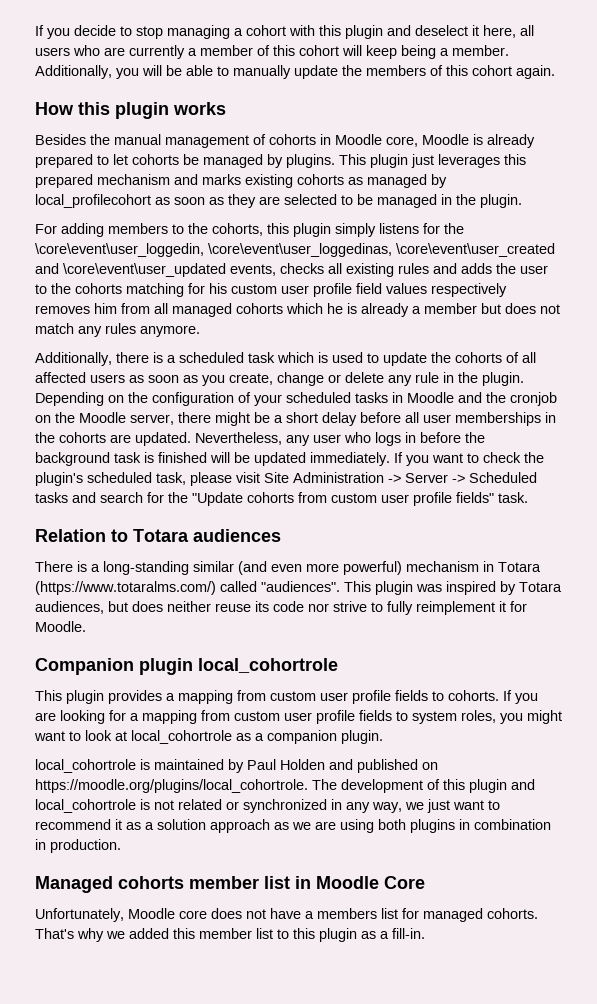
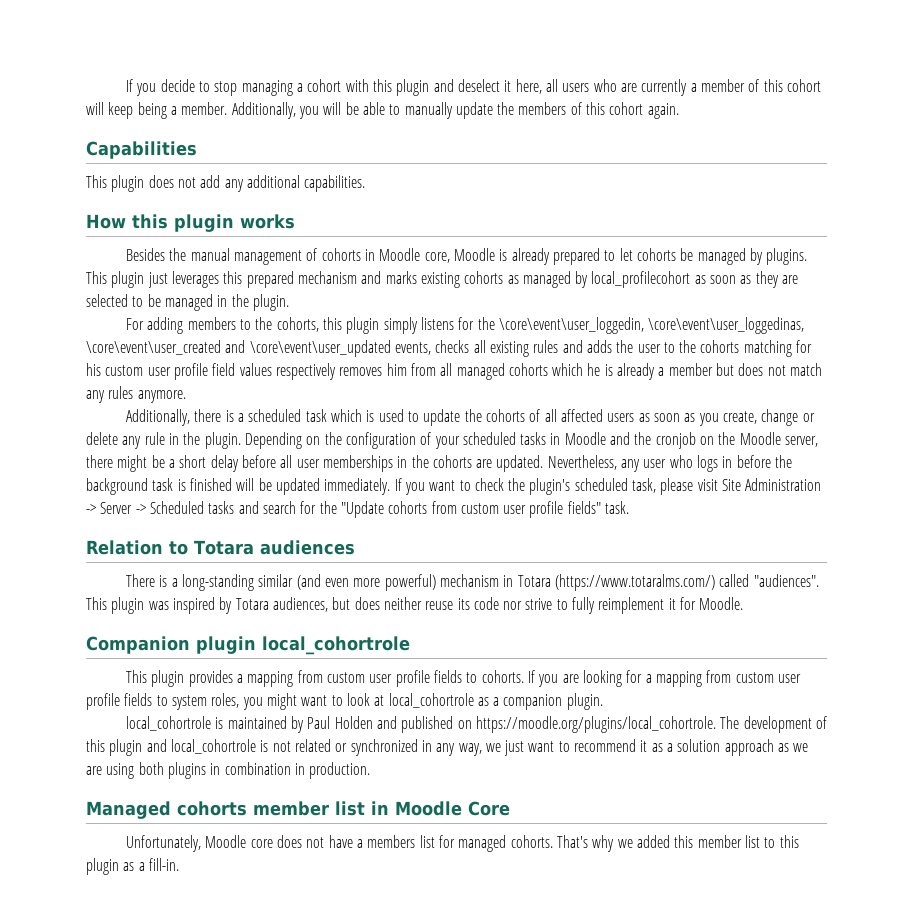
+ Capabilities
+ This plugin does not add any additional capabilities.

